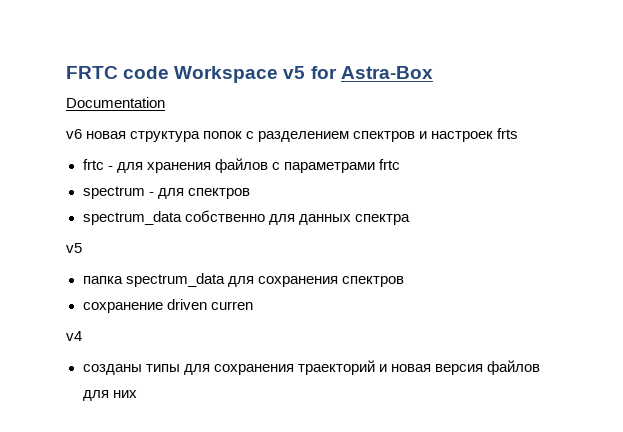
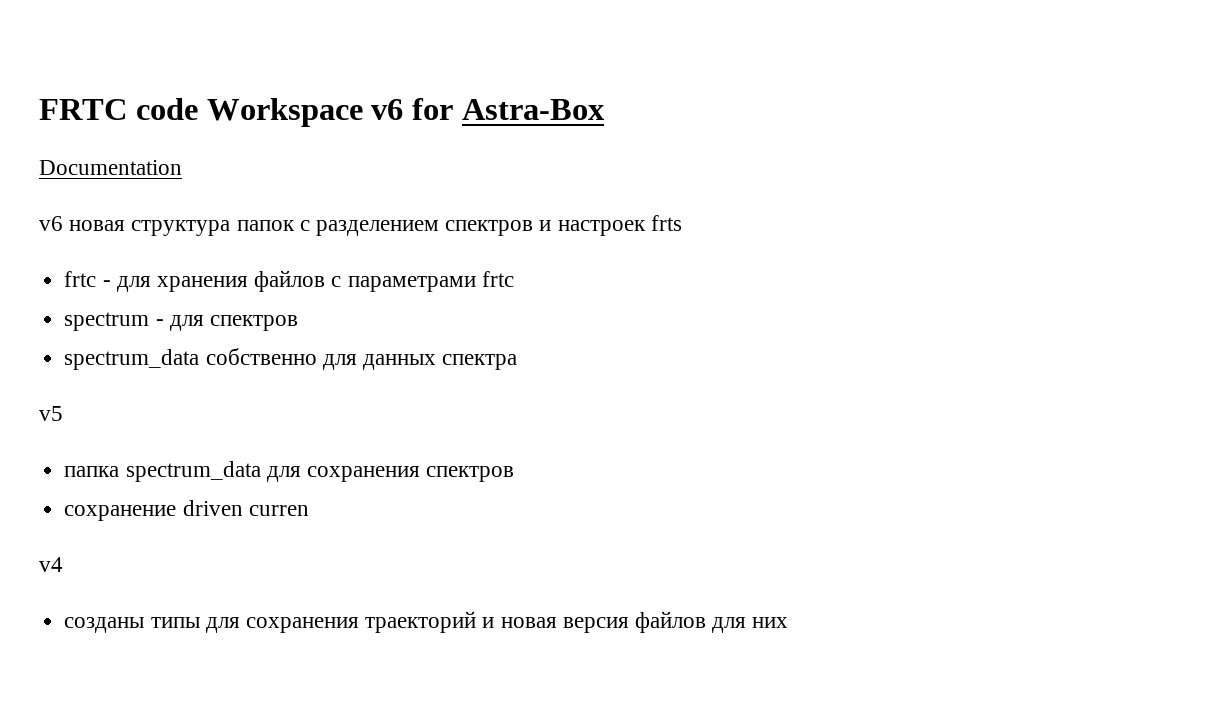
- FRTC code Workspace v5 for Astra-Box
+ FRTC code Workspace v6 for Astra-Box
- v6 новая структура попок c разделением спектров и настроек frts
+ v6 новая структура папок c разделением спектров и настроек frts

